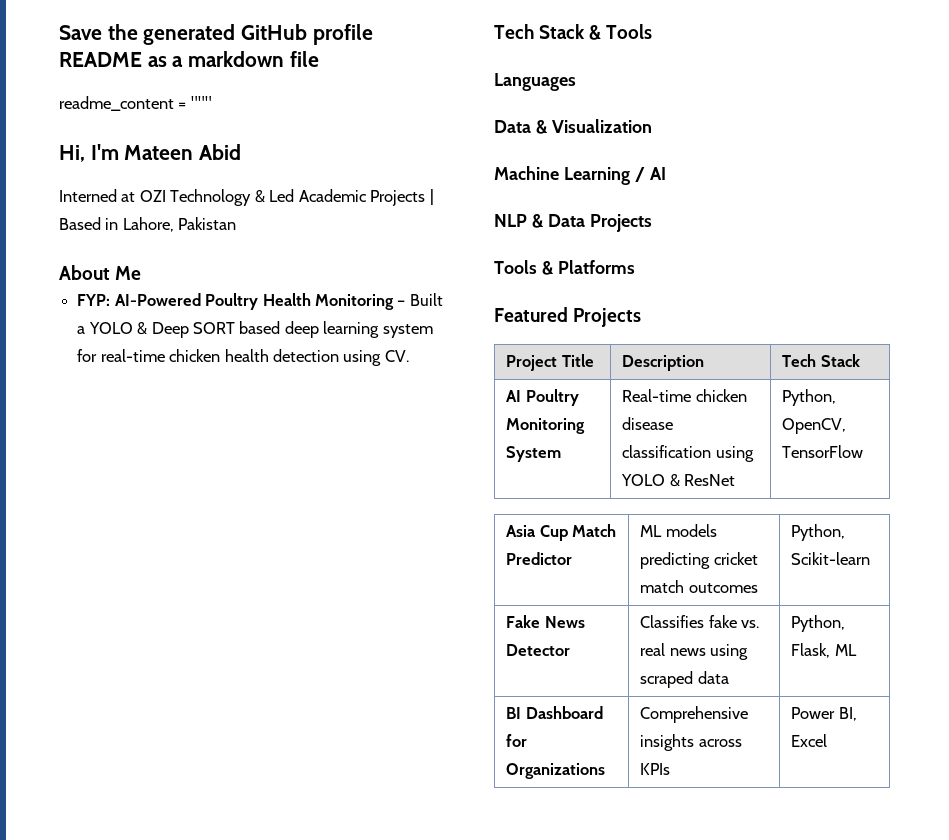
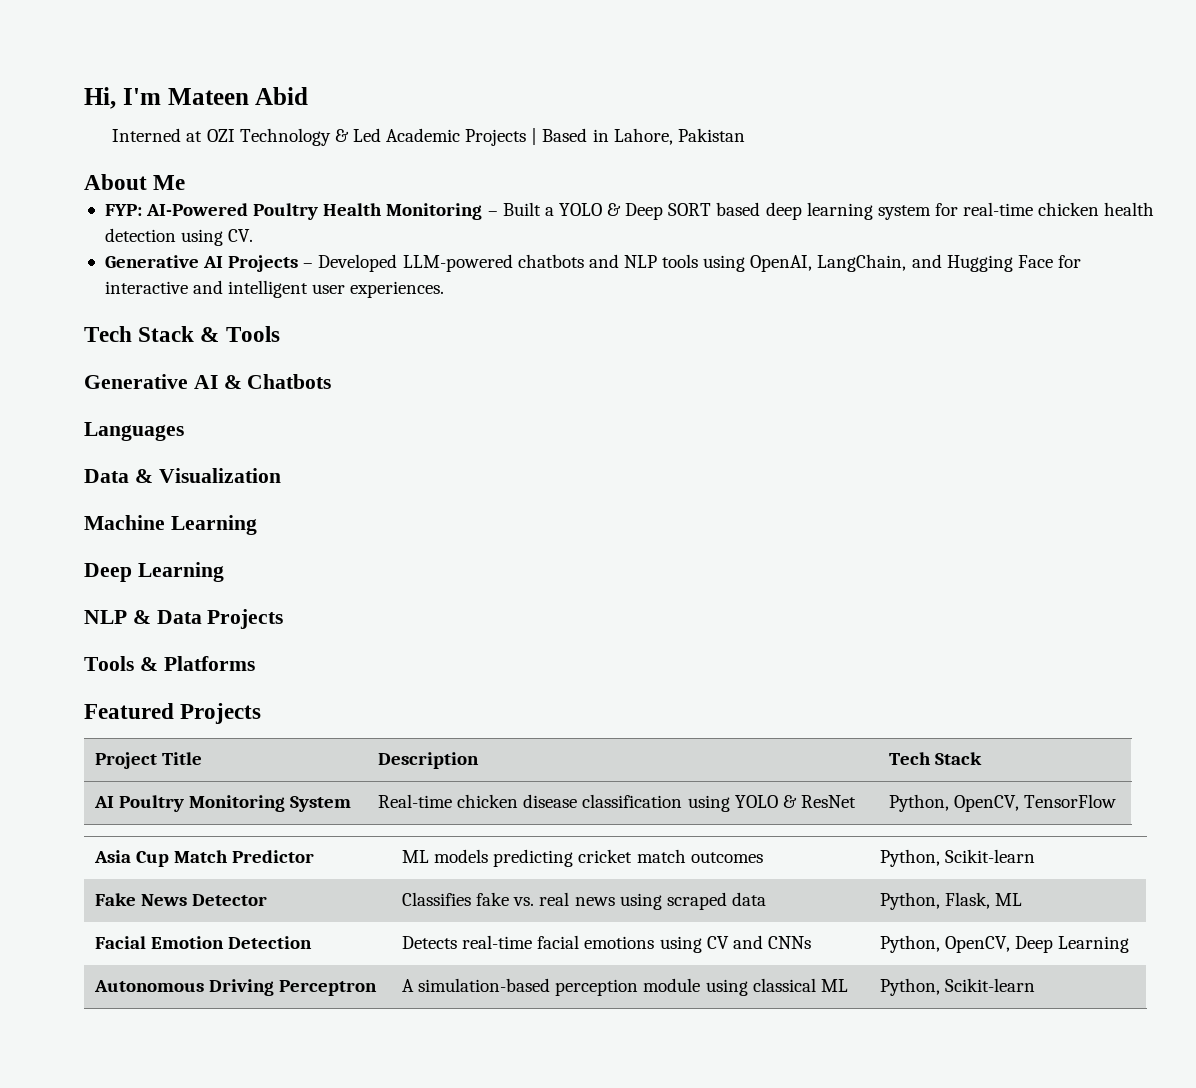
- Save the generated GitHub profile README as a markdown file
- readme_content = """
+ Generative AI Projects – Developed LLM-powered chatbots and NLP tools using OpenAI, LangChain, and Hugging Face for interactive and intelligent user experiences.
+ Generative AI & Chatbots
- Machine Learning / AI
+ Machine Learning
+ Deep Learning
- BI Dashboard for Organizations | Comprehensive insights across KPIs | Power BI, Excel
+ Facial Emotion Detection | Detects real-time facial emotions using CV and CNNs | Python, OpenCV, Deep Learning
+ Autonomous Driving Perceptron | A simulation-based perception module using classical ML | Python, Scikit-learn

